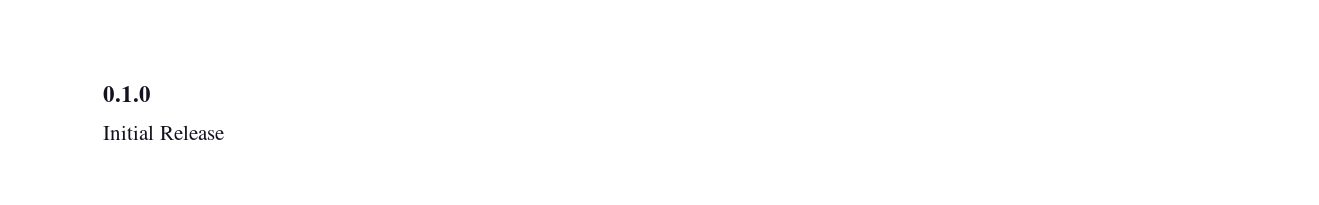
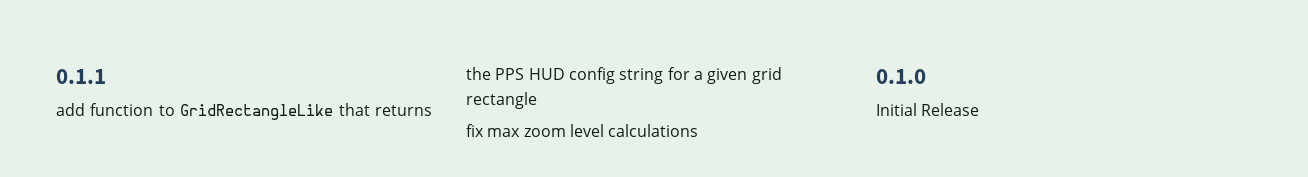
+ 0.1.1
+ add function to GridRectangleLike that returns the PPS HUD config string for a given grid rectangle
+ fix max zoom level calculations

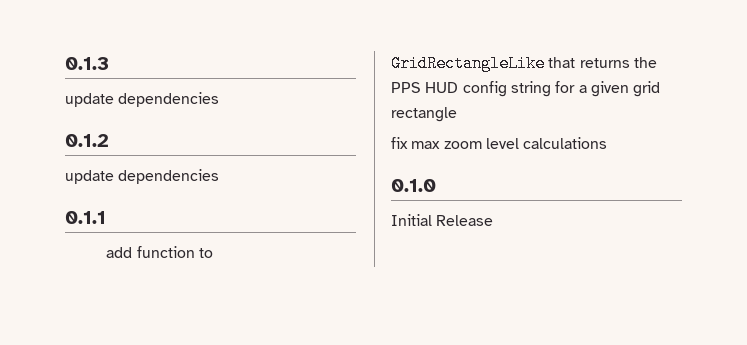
+ 0.1.3
+ update dependencies
+ 0.1.2
+ update dependencies

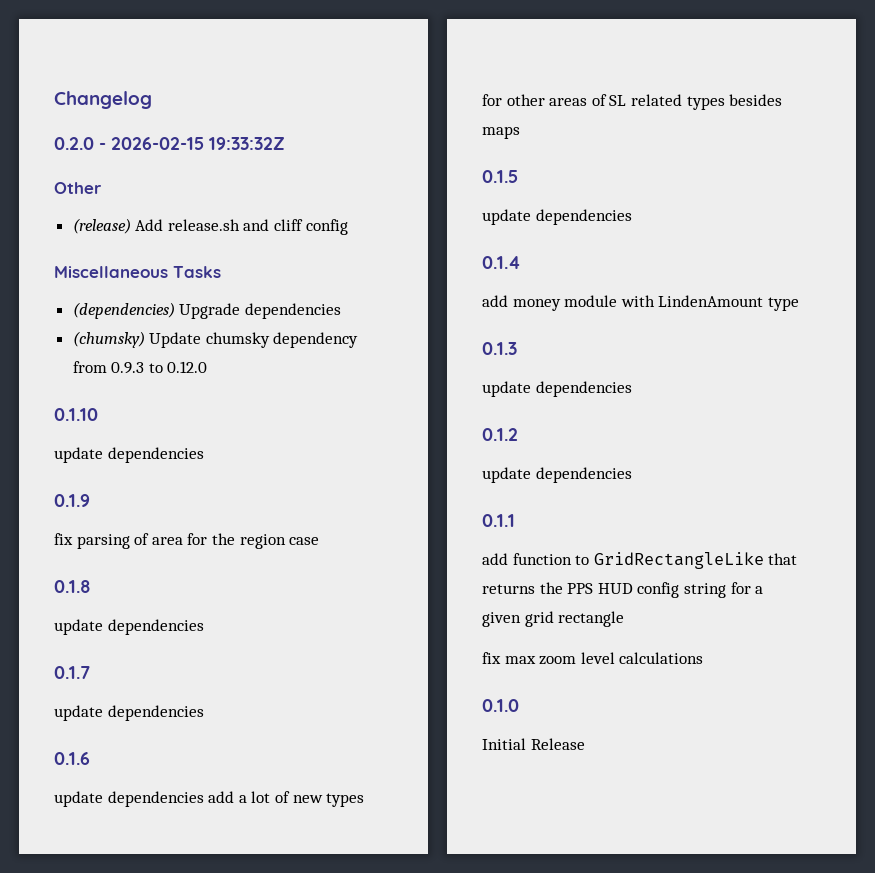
+ Changelog
+ 0.2.0 - 2026-02-15 19:33:32Z
+ Other
+ (release) Add release.sh and cliff config
+ Miscellaneous Tasks
+ (dependencies) Upgrade dependencies
+ (chumsky) Update chumsky dependency from 0.9.3 to 0.12.0
+ 0.1.10
+ update dependencies
+ 0.1.9
+ fix parsing of area for the region case
+ 0.1.8
+ update dependencies
+ 0.1.7
+ update dependencies
+ 0.1.6
+ update dependencies add a lot of new types for other areas of SL related types besides maps
+ 0.1.5
+ update dependencies
+ 0.1.4
+ add money module with LindenAmount type

